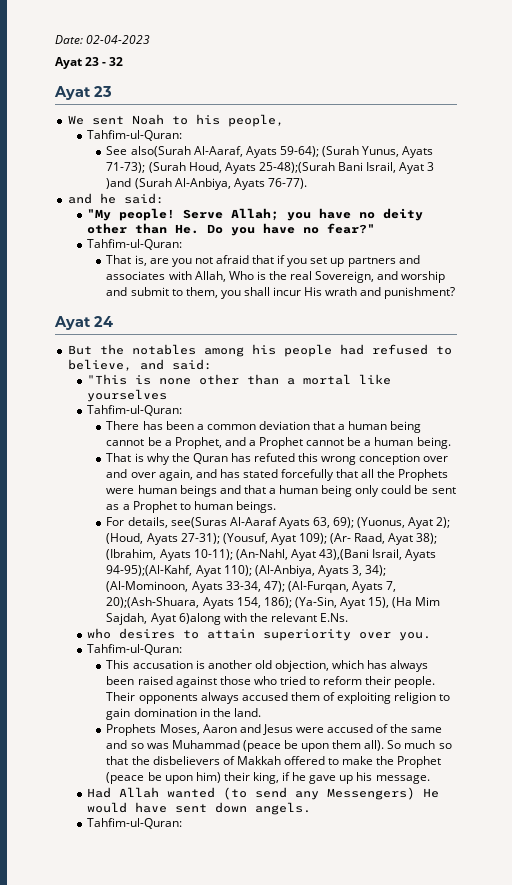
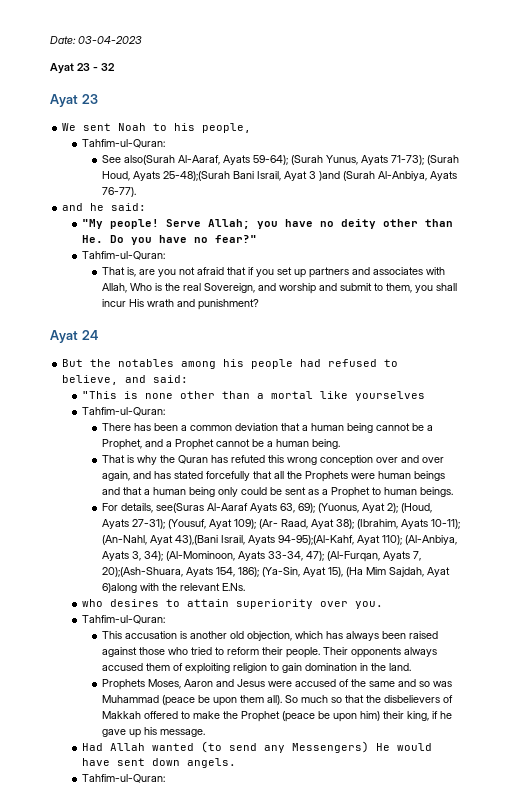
- Date: 02-04-2023
+ Date: 03-04-2023

